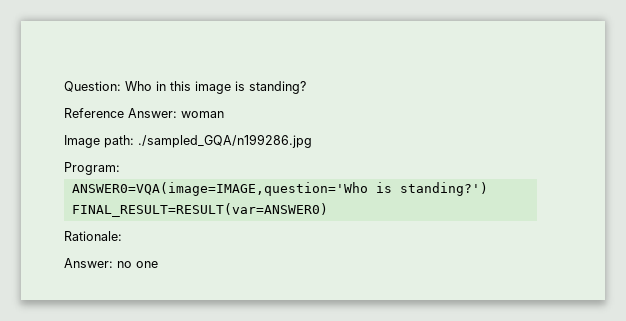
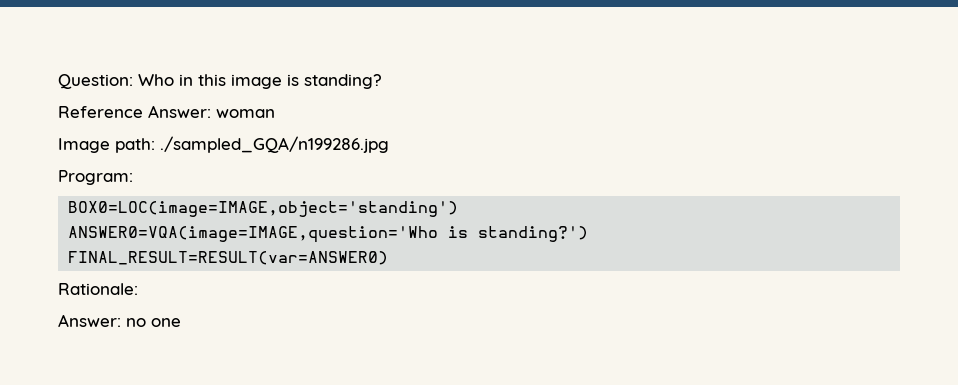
+ BOX0=LOC(image=IMAGE,object='standing')

